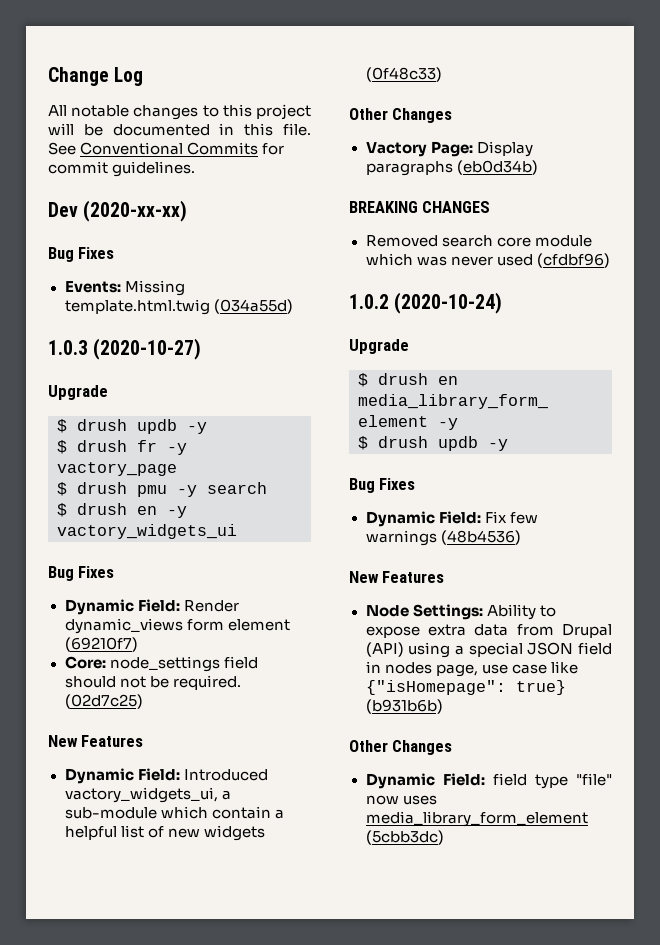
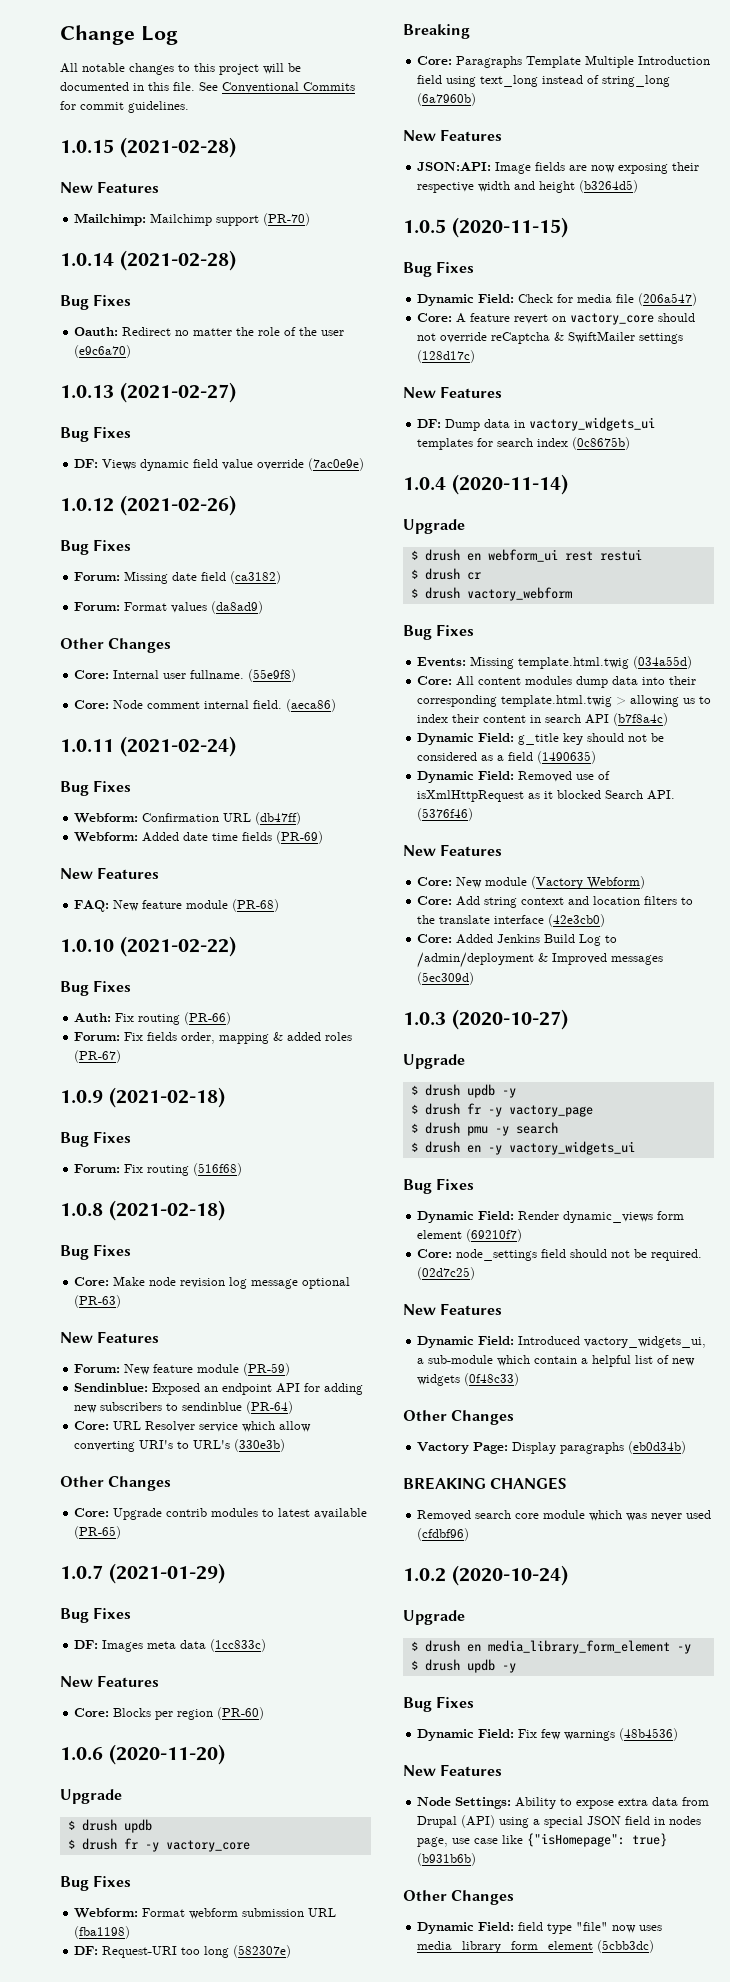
- Dev (2020-xx-xx)
+ 1.0.15 (2021-02-28)
+ New Features
+ Mailchimp: Mailchimp support (PR-70)
+ 1.0.14 (2021-02-28)
+ Bug Fixes
+ Oauth: Redirect no matter the role of the user (e9c6a70)
+ 1.0.13 (2021-02-27)
+ Bug Fixes
+ DF: Views dynamic field value override (7ac0e9e)
+ 1.0.12 (2021-02-26)
+ Bug Fixes
+ Forum: Missing date field (ca3182)
+ Forum: Format values (da8ad9)
+ Other Changes
+ Core: Internal user fullname. (55e9f8)
+ Core: Node comment internal field. (aeca86)
+ 1.0.11 (2021-02-24)
+ Bug Fixes
+ Webform: Confirmation URL (db47ff)
+ Webform: Added date time fields (PR-69)
+ New Features
+ FAQ: New feature module (PR-68)
+ 1.0.10 (2021-02-22)
+ Bug Fixes
+ Auth: Fix routing (PR-66)
+ Forum: Fix fields order, mapping & added roles (PR-67)
+ 1.0.9 (2021-02-18)
+ Bug Fixes
+ Forum: Fix routing (516f68)
+ 1.0.8 (2021-02-18)
+ Bug Fixes
+ Core: Make node revision log message optional (PR-63)
+ New Features
+ Forum: New feature module (PR-59)
+ Sendinblue: Exposed an endpoint API for adding new subscribers to sendinblue (PR-64)
+ Core: URL Resolver service which allow converting URI's to URL's (330e3b)
+ Other Changes
+ Core: Upgrade contrib modules to latest available (PR-65)
+ 1.0.7 (2021-01-29)
+ Bug Fixes
+ DF: Images meta data (1cc833c)
+ New Features
+ Core: Blocks per region (PR-60)
+ 1.0.6 (2020-11-20)
+ Upgrade
+ $ drush updb
+ $ drush fr -y vactory_core
+ Bug Fixes
+ Webform: Format webform submission URL (fba1198)
+ DF: Request-URI too long (582307e)
+ Breaking
+ Core: Paragraphs Template Multiple Introduction field using text_long instead of string_long (6a7960b)
+ New Features
+ JSON:API: Image fields are now exposing their respective width and height (b3264d5)
+ 1.0.5 (2020-11-15)
+ Bug Fixes
+ Dynamic Field: Check for media file (206a547)
+ Core: A feature revert on vactory_core should not override reCaptcha & SwiftMailer settings (128d17c)
+ New Features
+ DF: Dump data in vactory_widgets_ui templates for search index (0c8675b)
+ 1.0.4 (2020-11-14)
+ Upgrade
+ $ drush en webform_ui rest restui
+ $ drush cr
+ $ drush vactory_webform
+ Core: All content modules dump data into their corresponding template.html.twig > allowing us to index their content in search API (b7f8a4c)
+ Dynamic Field: g_title key should not be considered as a field (1490635)
+ Dynamic Field: Removed use of isXmlHttpRequest as it blocked Search API. (5376f46)
+ New Features
+ Core: New module (Vactory Webform)
+ Core: Add string context and location filters to the translate interface (42e3cb0)
+ Core: Added Jenkins Build Log to /admin/deployment & Improved messages (5ec309d)

